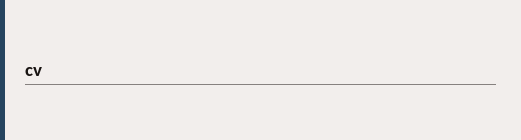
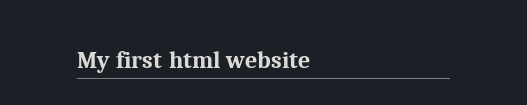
- cv
+ My first html website

